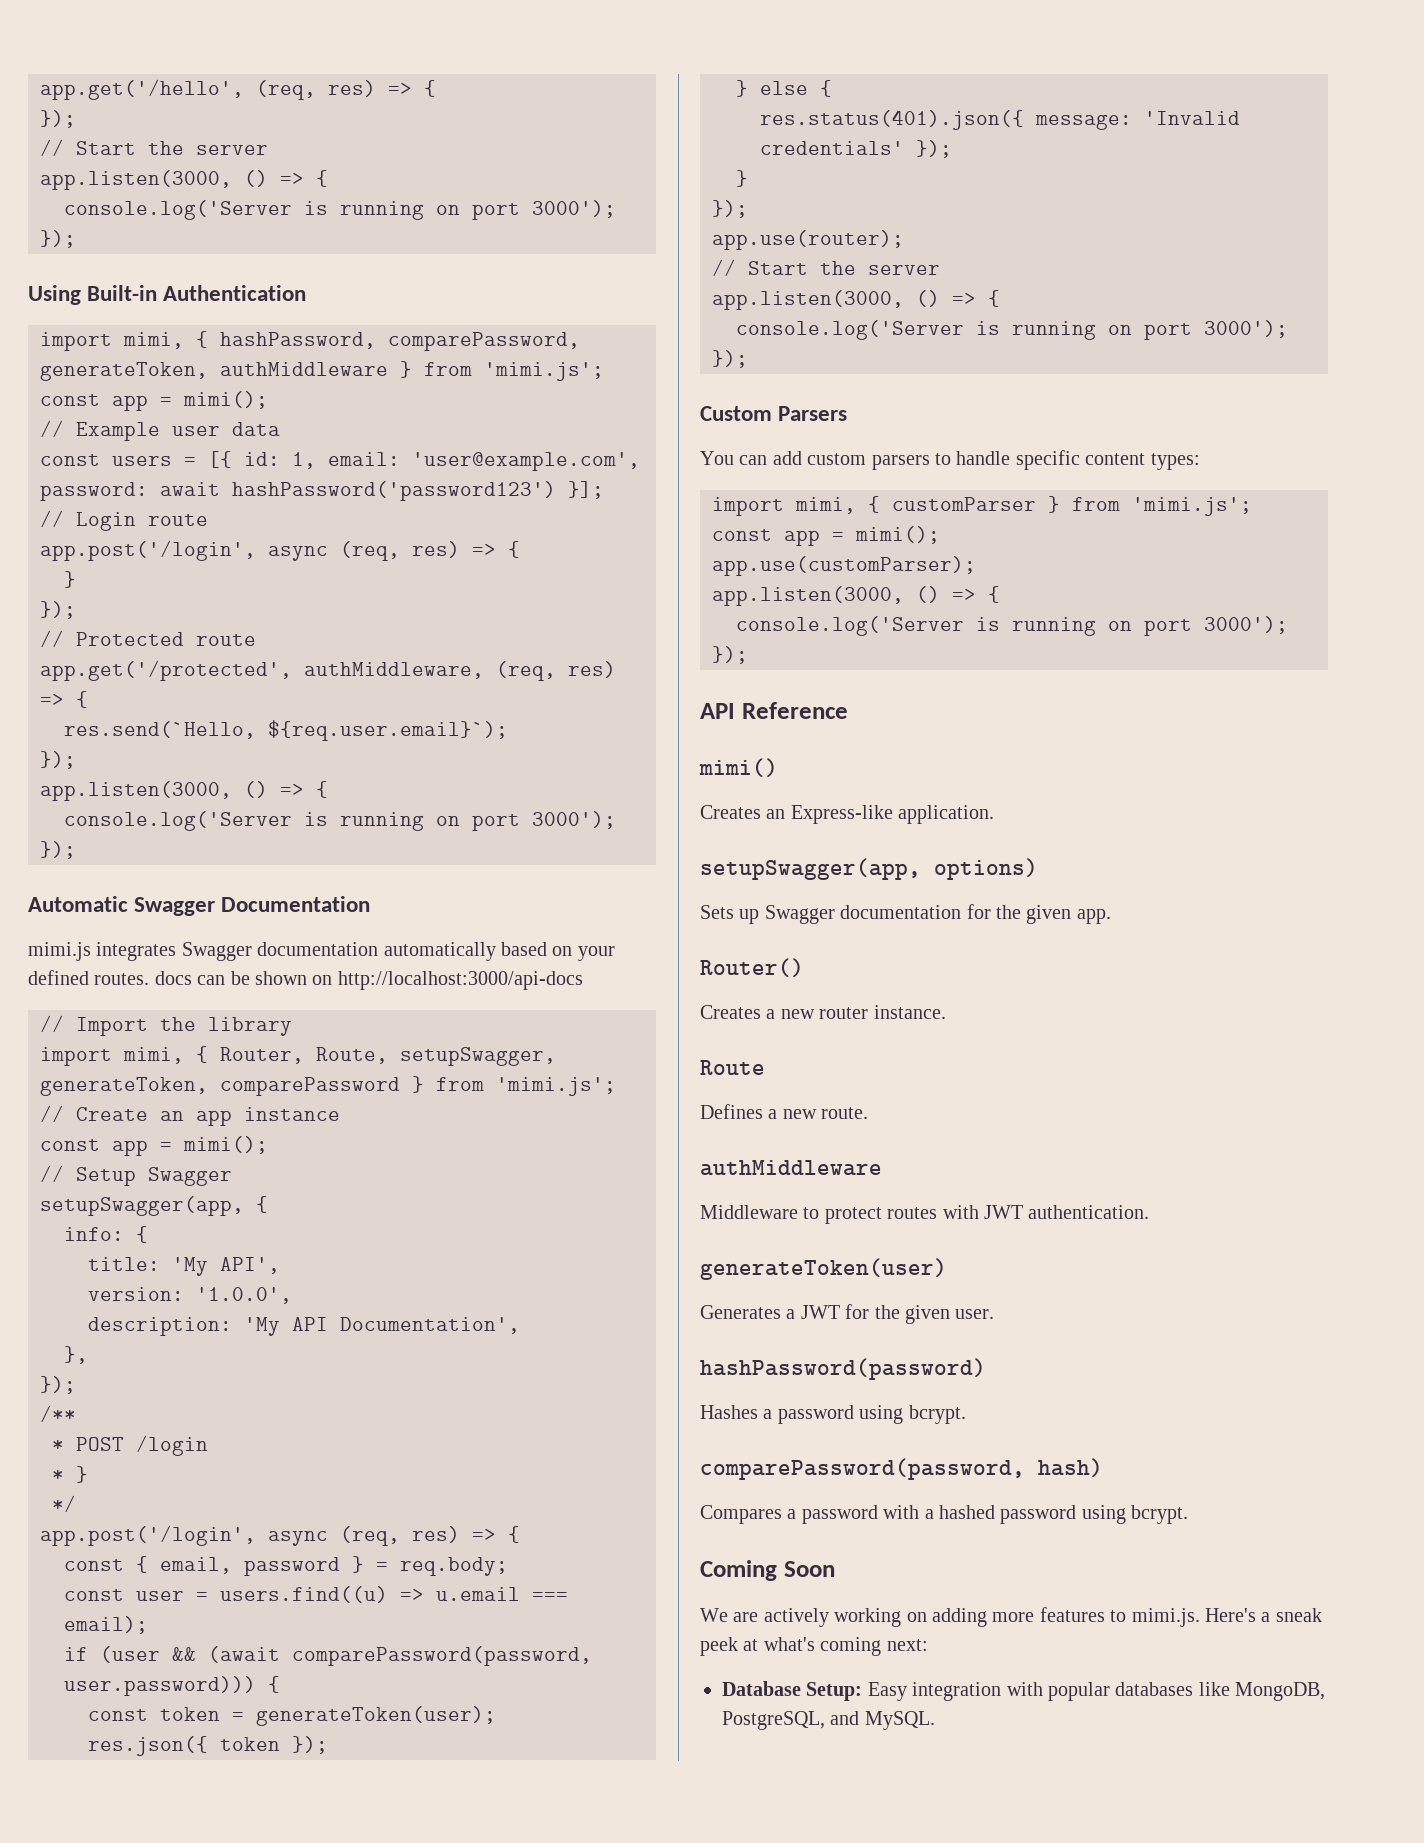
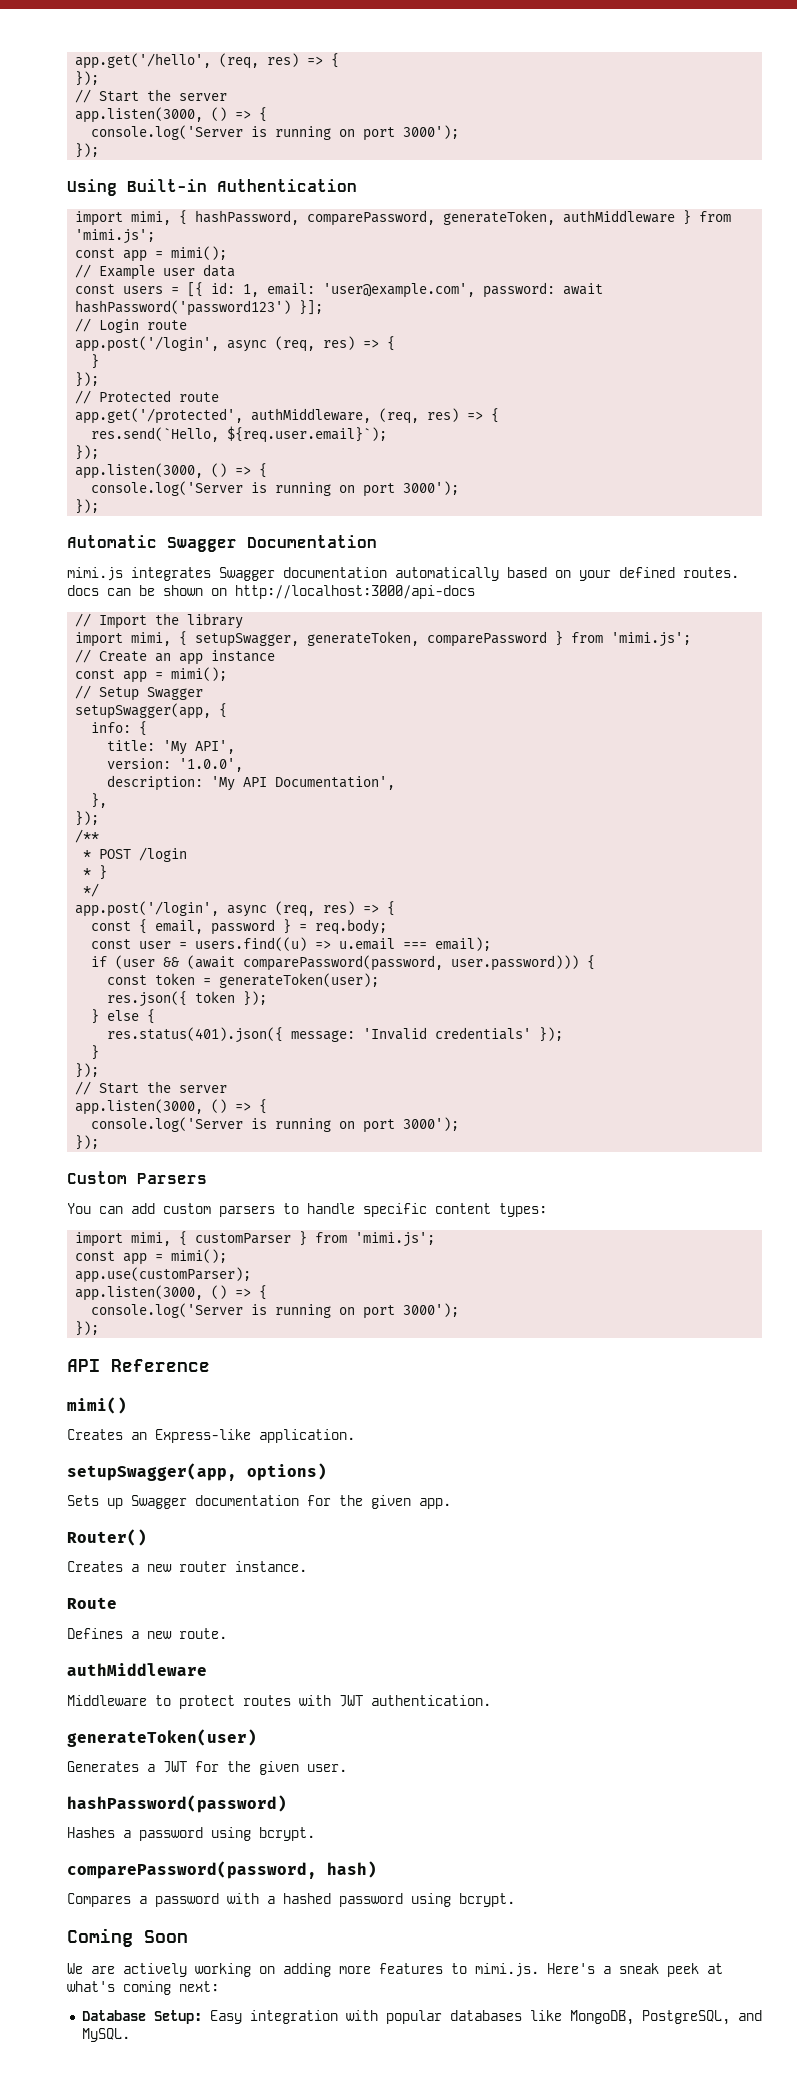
- import mimi, { Router, Route, setupSwagger, generateToken, comparePassword } from 'mimi.js';
+ import mimi, { setupSwagger, generateToken, comparePassword } from 'mimi.js';
- app.use(router);

